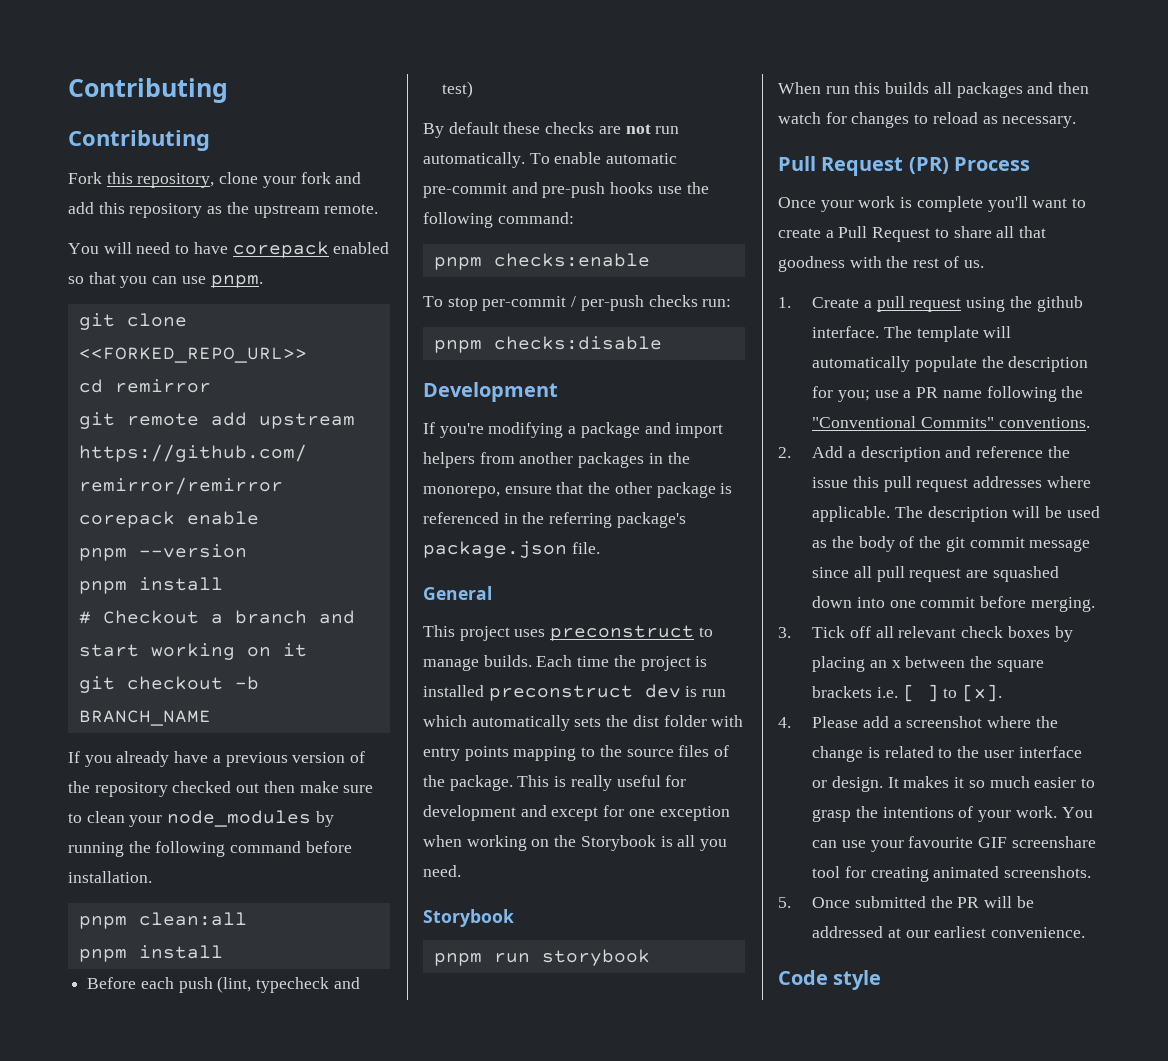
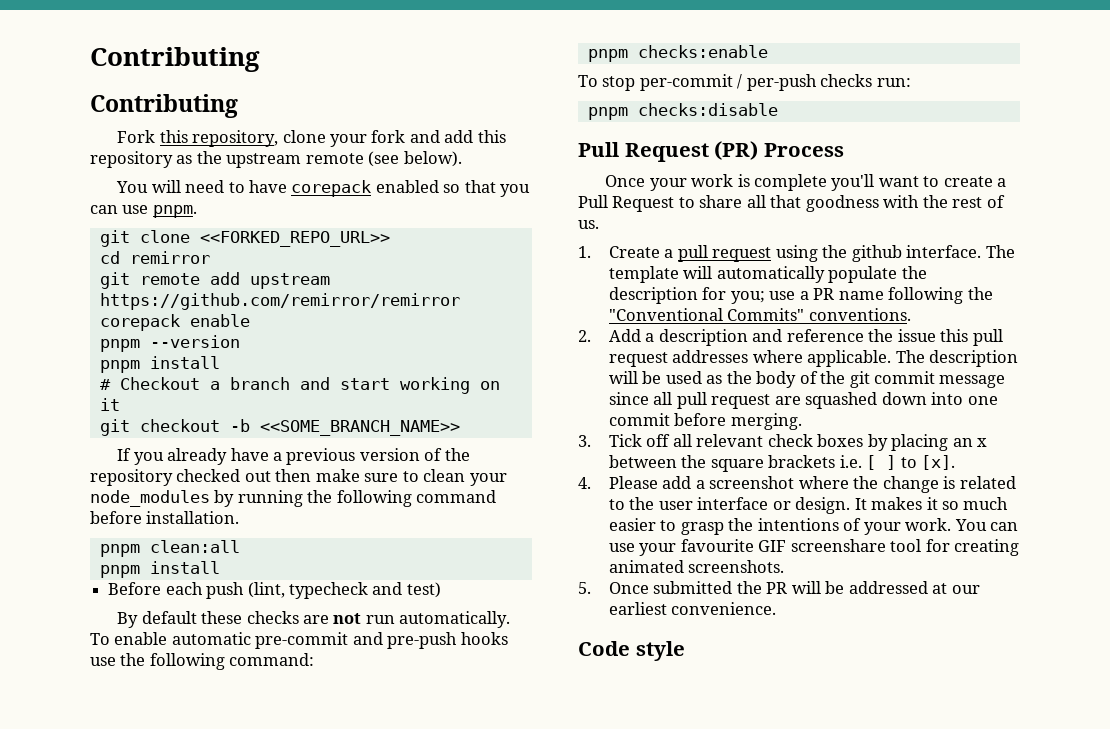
- Fork this repository, clone your fork and add this repository as the upstream remote.
+ Fork this repository, clone your fork and add this repository as the upstream remote (see below).
- git checkout -b BRANCH_NAME
+ git checkout -b <<SOME_BRANCH_NAME>>
- Development
- If you're modifying a package and import helpers from another packages in the monorepo, ensure that the other package is referenced in the referring package's package.json file.
- General
- This project uses preconstruct to manage builds. Each time the project is installed preconstruct dev is run which automatically sets the dist folder with entry points mapping to the source files of the package. This is really useful for development and except for one exception when working on the Storybook is all you need.
- Storybook
- pnpm run storybook
- When run this builds all packages and then watch for changes to reload as necessary.

